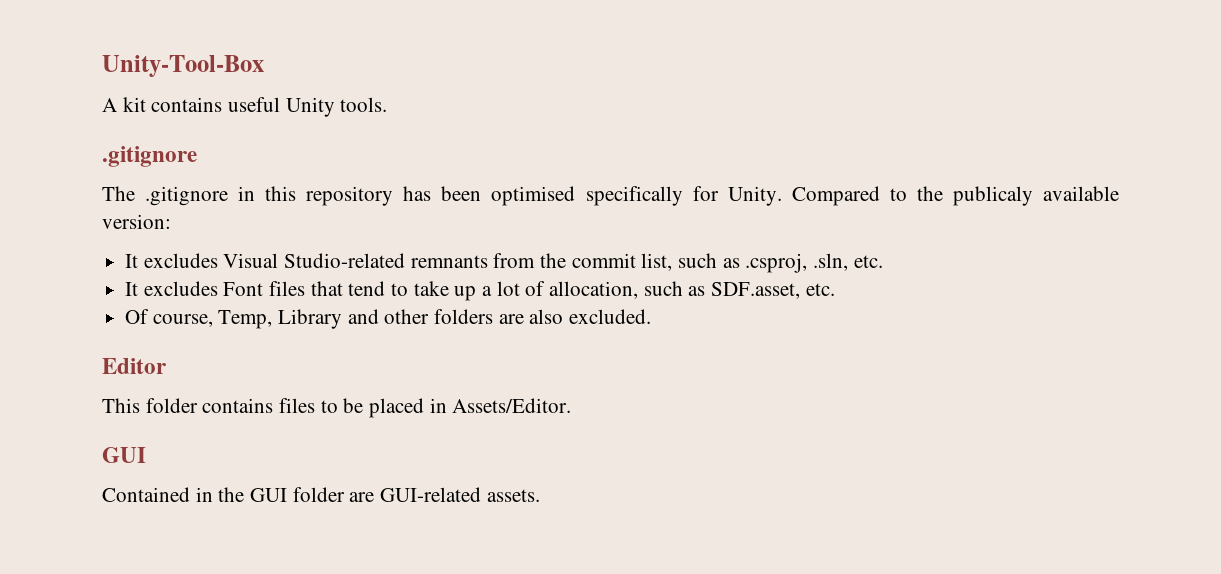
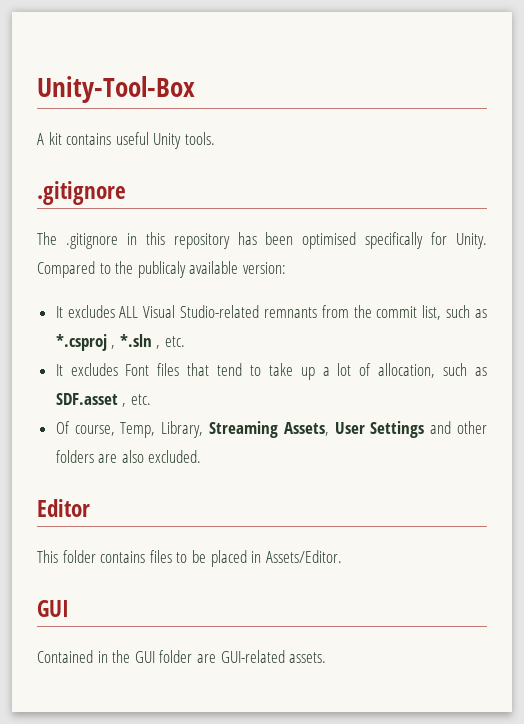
- It excludes Visual Studio-related remnants from the commit list, such as .csproj, .sln, etc.
+ It excludes ALL Visual Studio-related remnants from the commit list, such as *.csproj , *.sln , etc.
- It excludes Font files that tend to take up a lot of allocation, such as SDF.asset, etc.
+ It excludes Font files that tend to take up a lot of allocation, such as SDF.asset , etc.
- Of course, Temp, Library and other folders are also excluded.
+ Of course, Temp, Library, Streaming Assets, User Settings and other folders are also excluded.

